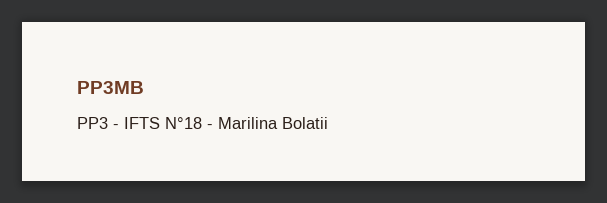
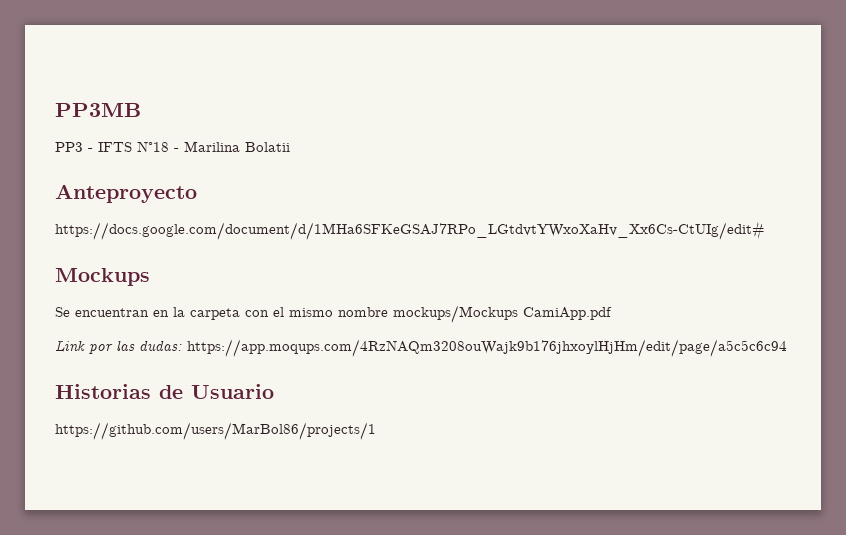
+ Anteproyecto
+ https://docs.google.com/document/d/1MHa6SFKeGSAJ7RPo_LGtdvtYWxoXaHv_Xx6Cs-CtUIg/edit#
+ Mockups
+ Se encuentran en la carpeta con el mismo nombre mockups/Mockups CamiApp.pdf
+ Link por las dudas: https://app.moqups.com/4RzNAQm3208ouWajk9b176jhxoylHjHm/edit/page/a5c5c6c94
+ Historias de Usuario
+ https://github.com/users/MarBol86/projects/1

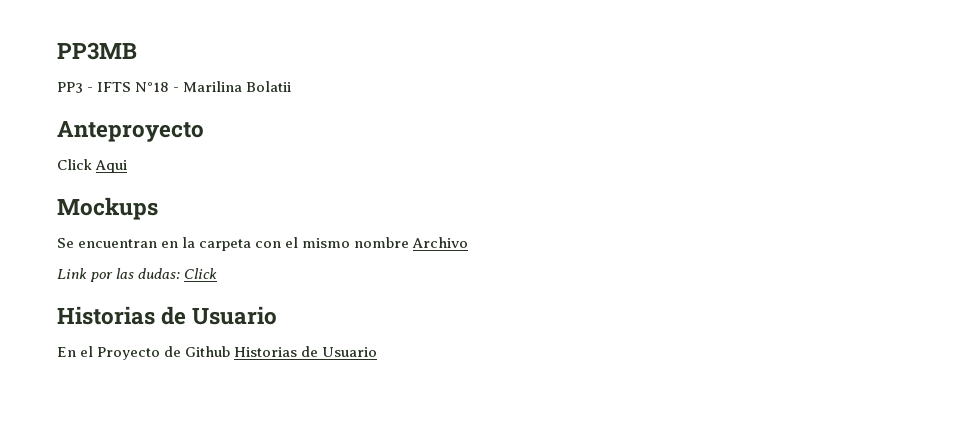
- https://docs.google.com/document/d/1MHa6SFKeGSAJ7RPo_LGtdvtYWxoXaHv_Xx6Cs-CtUIg/edit#
+ Click Aqui
- Se encuentran en la carpeta con el mismo nombre mockups/Mockups CamiApp.pdf
+ Se encuentran en la carpeta con el mismo nombre Archivo
- Link por las dudas: https://app.moqups.com/4RzNAQm3208ouWajk9b176jhxoylHjHm/edit/page/a5c5c6c94
+ Link por las dudas: Click
- https://github.com/users/MarBol86/projects/1
+ En el Proyecto de Github Historias de Usuario

